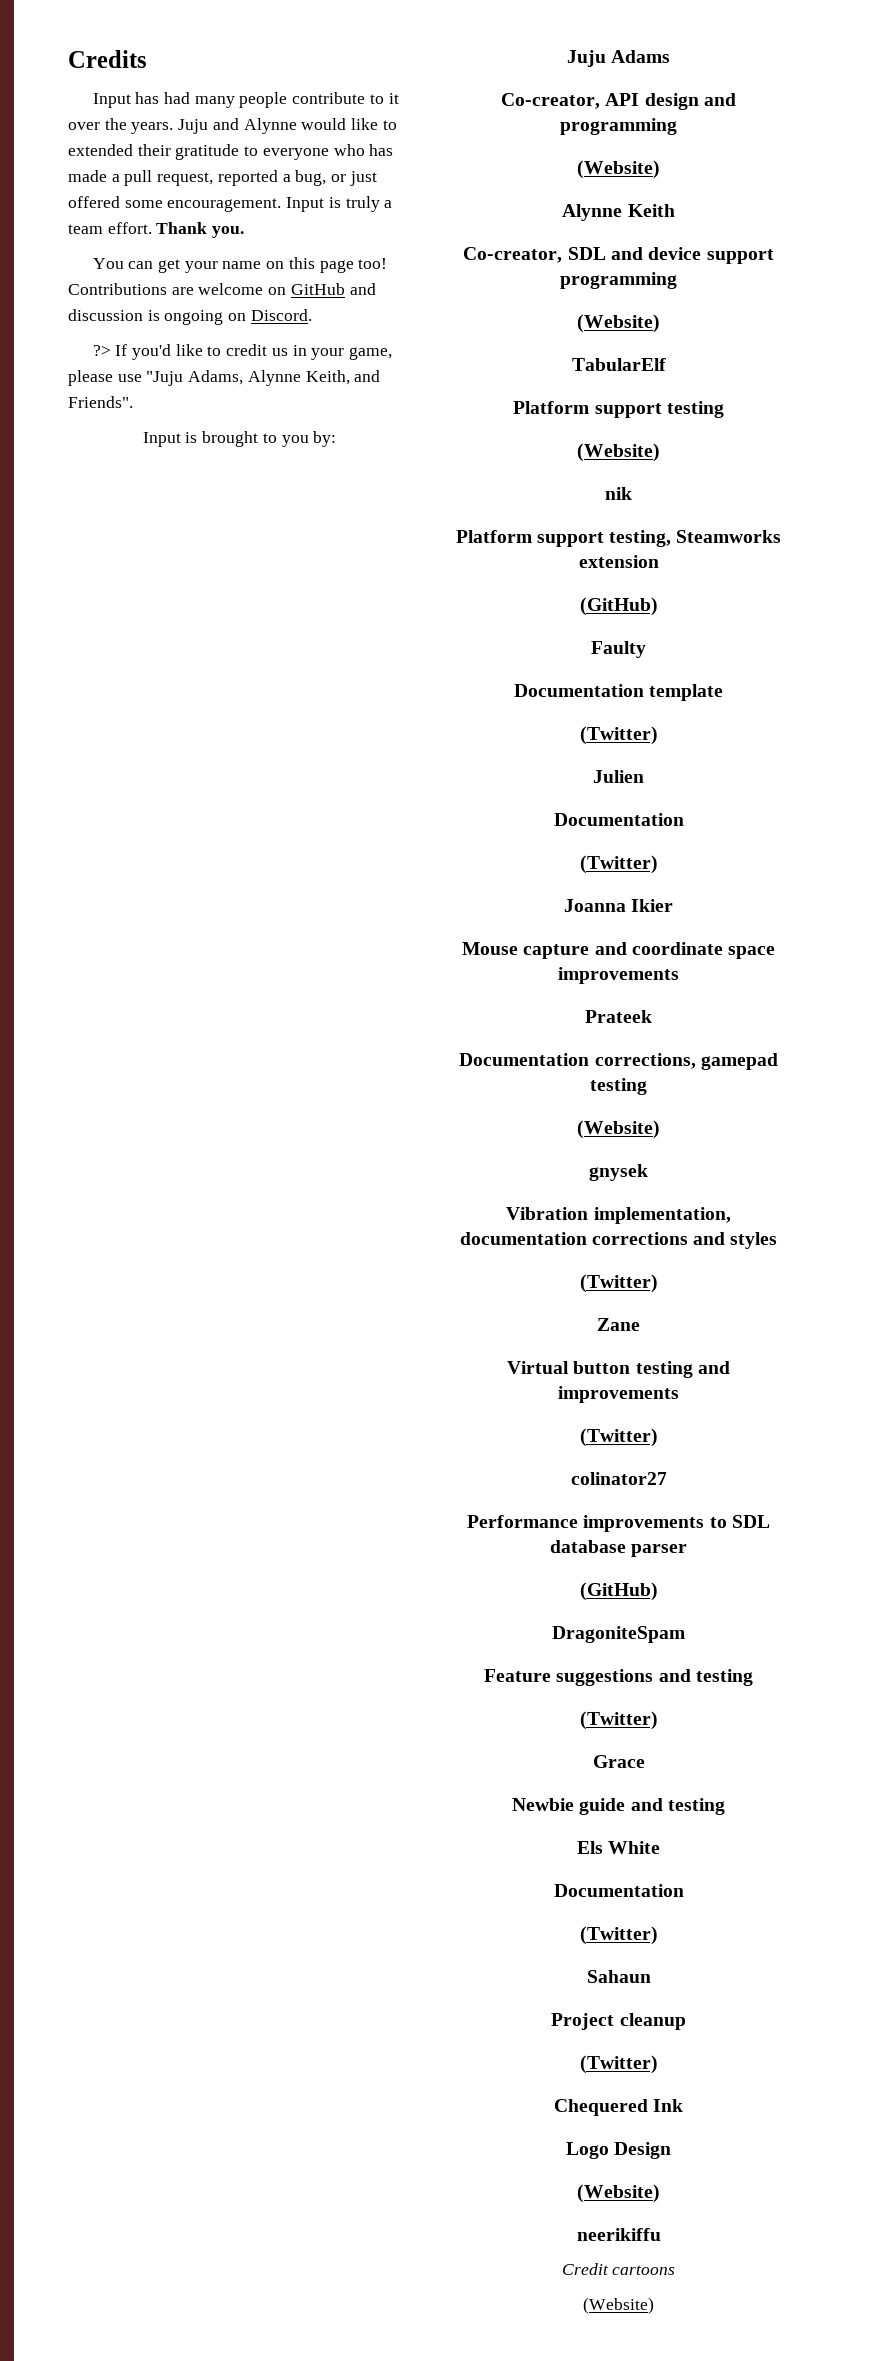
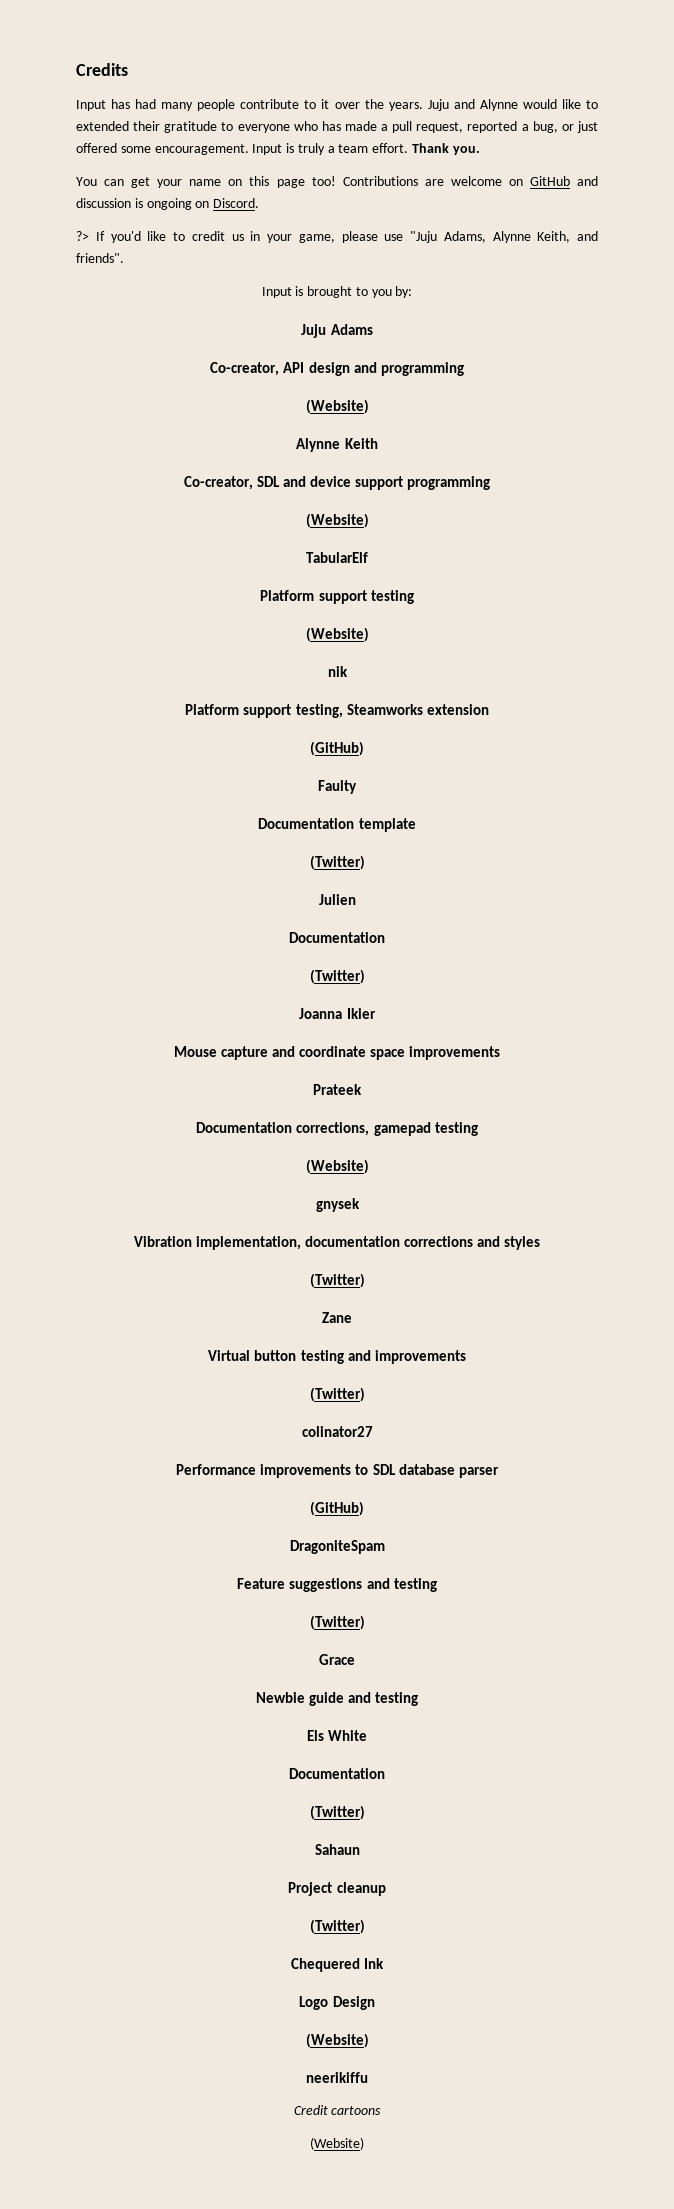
- ?> If you'd like to credit us in your game, please use "Juju Adams, Alynne Keith, and Friends".
+ ?> If you'd like to credit us in your game, please use "Juju Adams, Alynne Keith, and friends".

